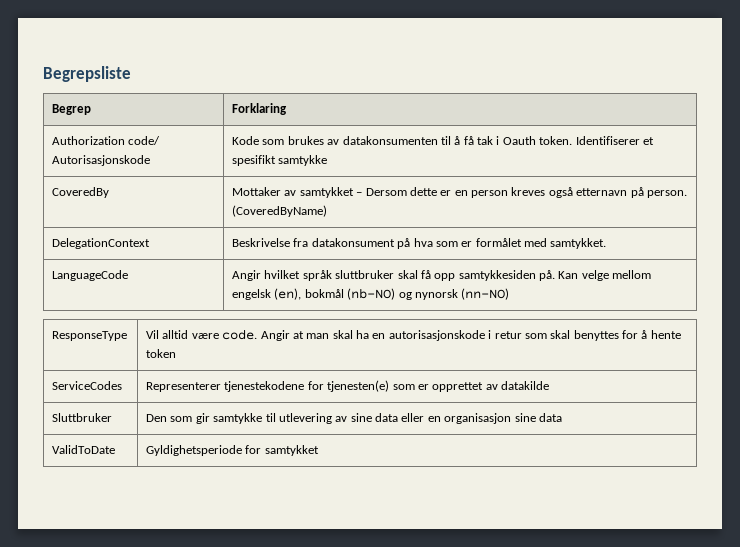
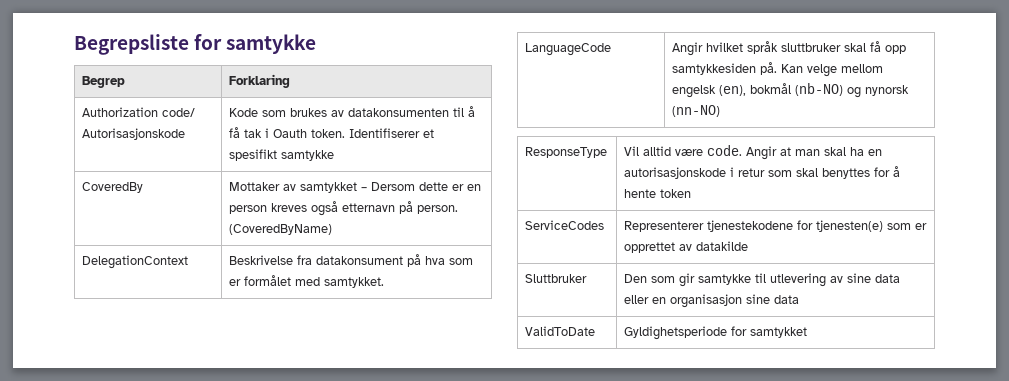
- Begrepsliste
+ Begrepsliste for samtykke

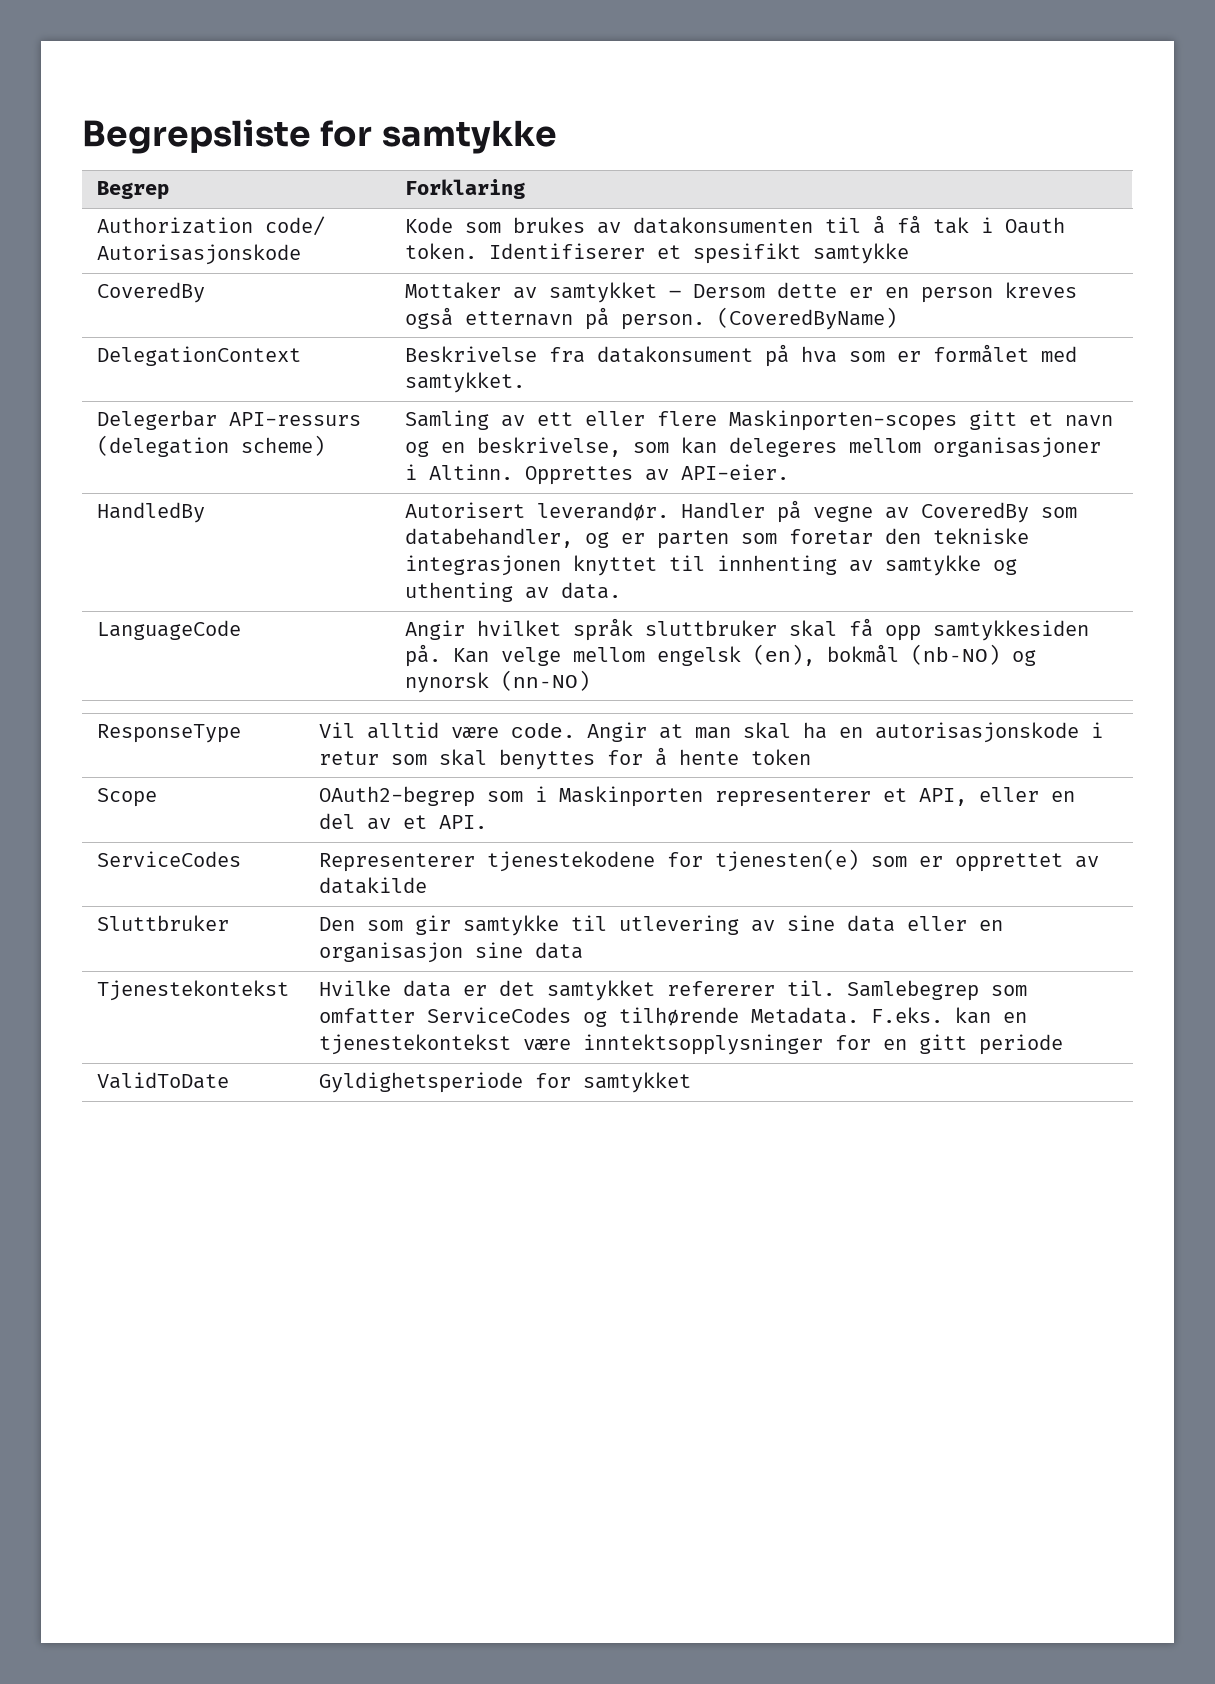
+ Delegerbar API-ressurs (delegation scheme) | Samling av ett eller flere Maskinporten-scopes gitt et navn og en beskrivelse, som kan delegeres mellom organisasjoner i Altinn. Opprettes av API-eier.
+ HandledBy | Autorisert leverandør. Handler på vegne av CoveredBy som databehandler, og er parten som foretar den tekniske integrasjonen knyttet til innhenting av samtykke og uthenting av data.
+ Scope | OAuth2-begrep som i Maskinporten representerer et API, eller en del av et API.
+ Tjenestekontekst | Hvilke data er det samtykket refererer til. Samlebegrep som omfatter ServiceCodes og tilhørende Metadata. F.eks. kan en tjenestekontekst være inntektsopplysninger for en gitt periode

